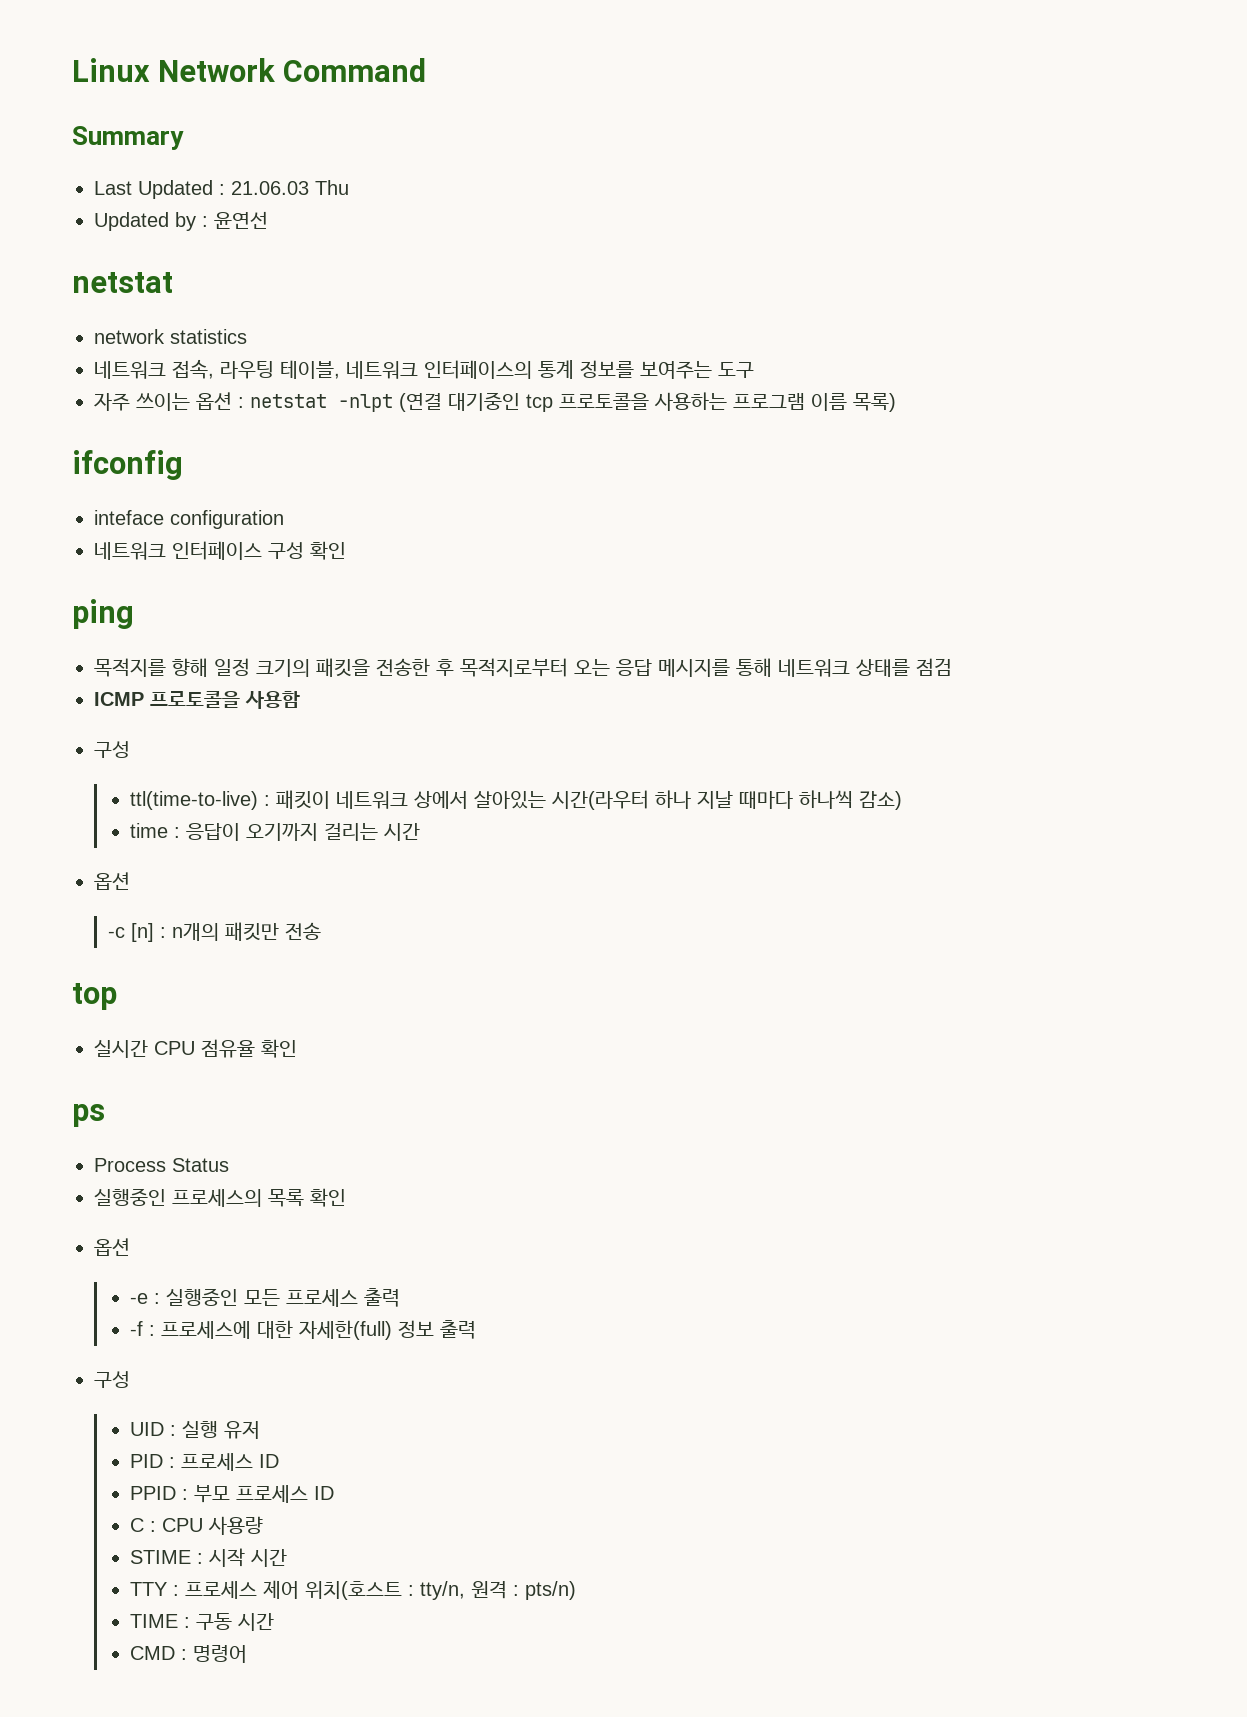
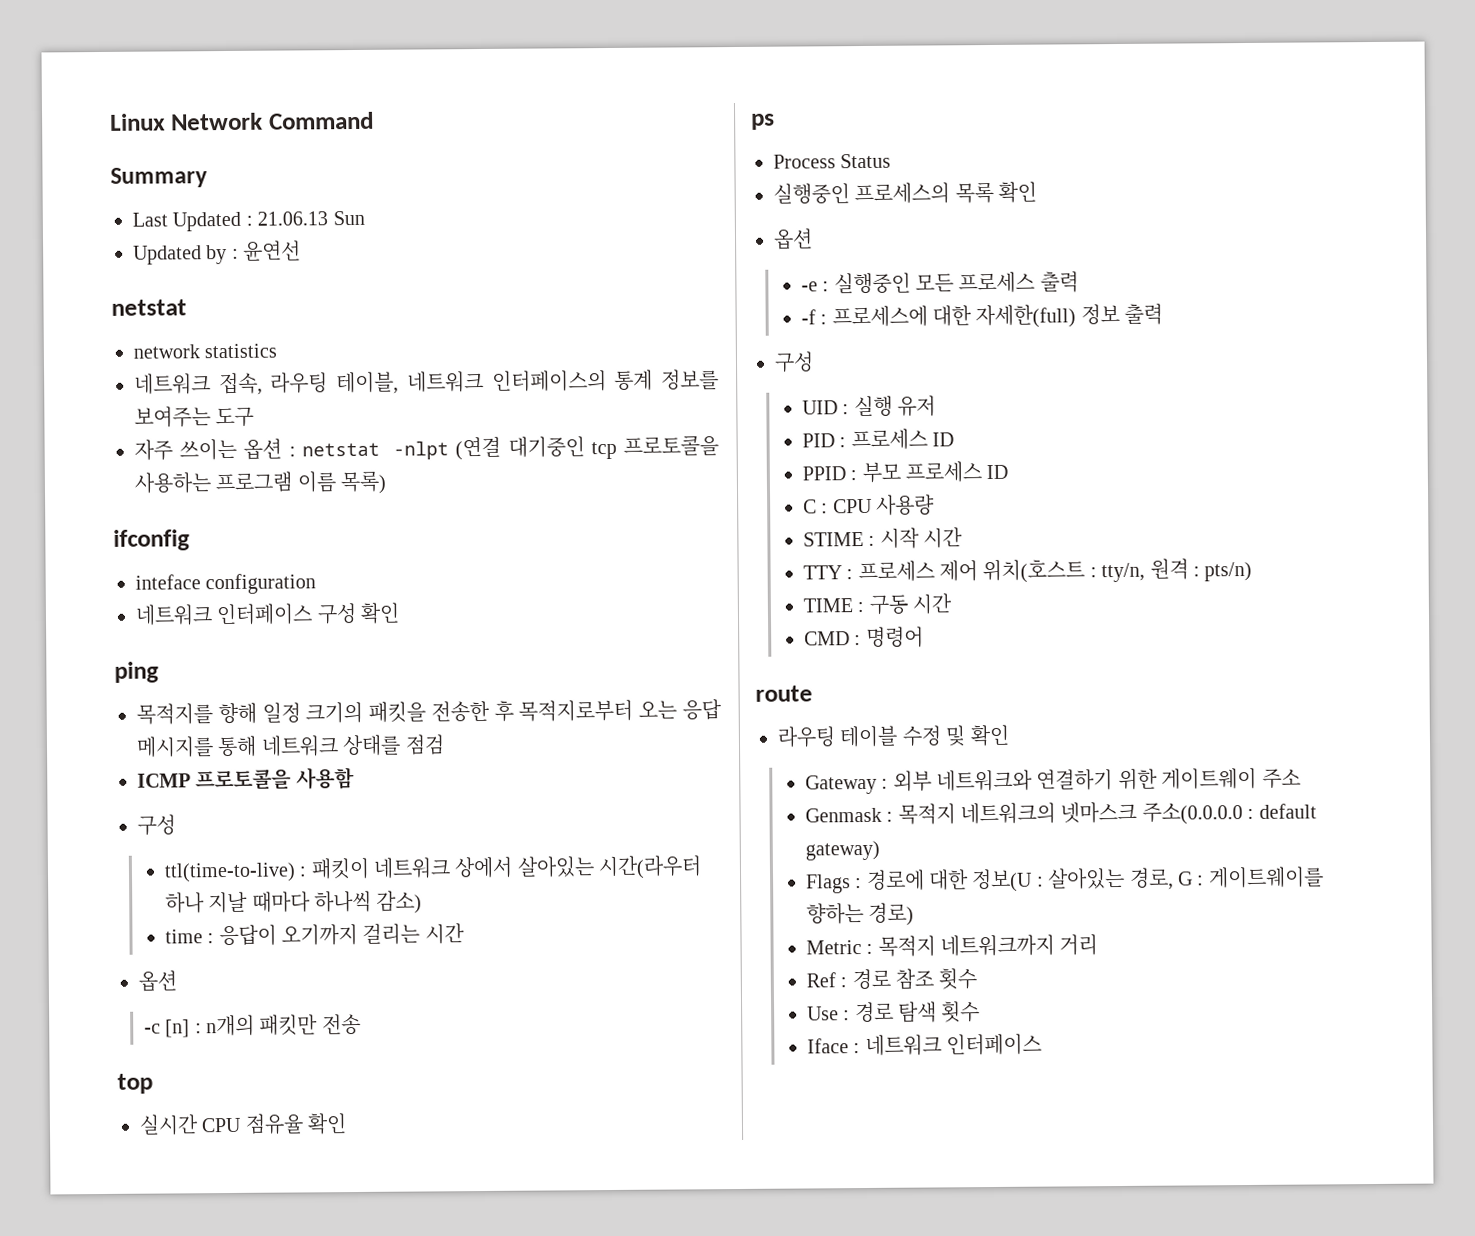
- Last Updated : 21.06.03 Thu
+ Last Updated : 21.06.13 Sun
+ route
+ 라우팅 테이블 수정 및 확인
+ Gateway : 외부 네트워크와 연결하기 위한 게이트웨이 주소
+ Genmask : 목적지 네트워크의 넷마스크 주소(0.0.0.0 : default gateway)
+ Flags : 경로에 대한 정보(U : 살아있는 경로, G : 게이트웨이를 향하는 경로)
+ Metric : 목적지 네트워크까지 거리
+ Ref : 경로 참조 횟수
+ Use : 경로 탐색 횟수
+ Iface : 네트워크 인터페이스

